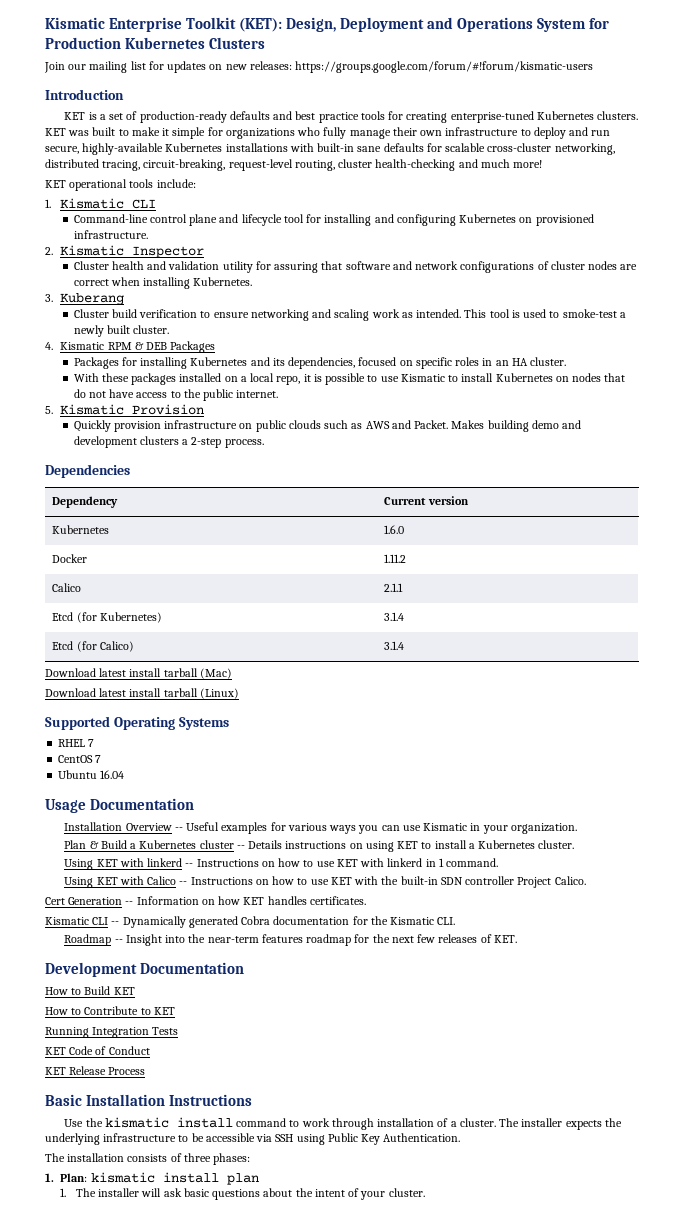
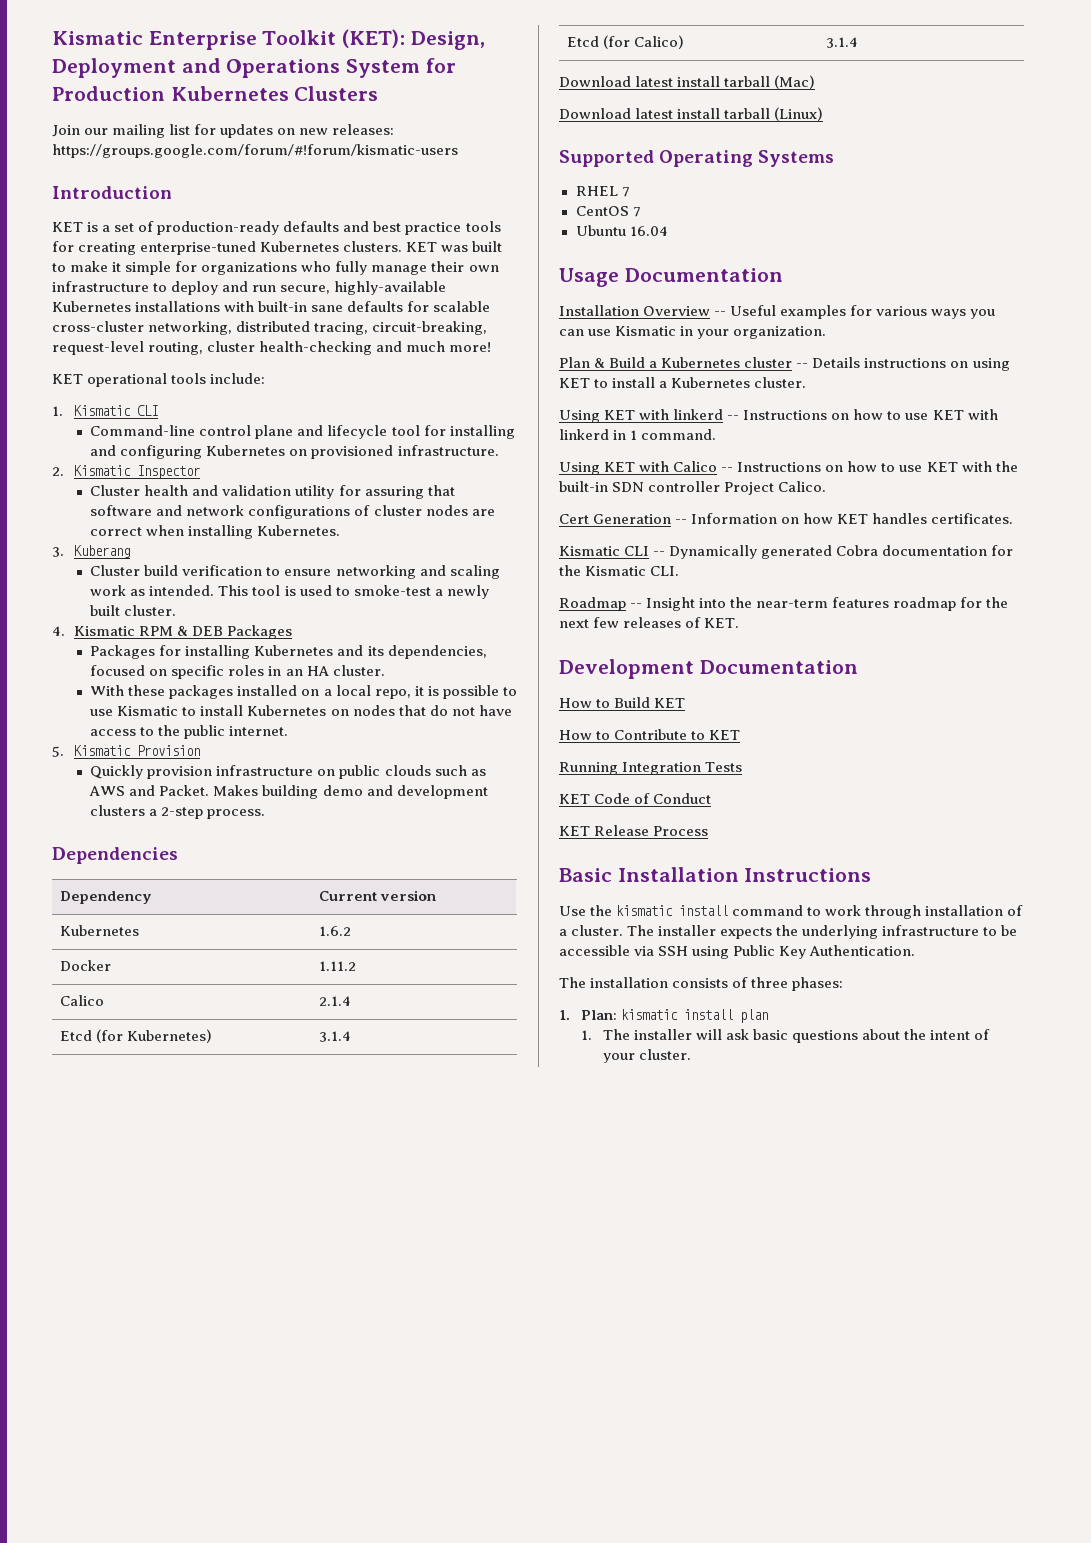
- Kubernetes | 1.6.0
+ Kubernetes | 1.6.2
- Calico | 2.1.1
+ Calico | 2.1.4

